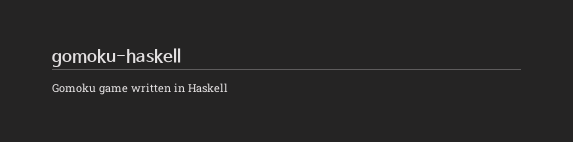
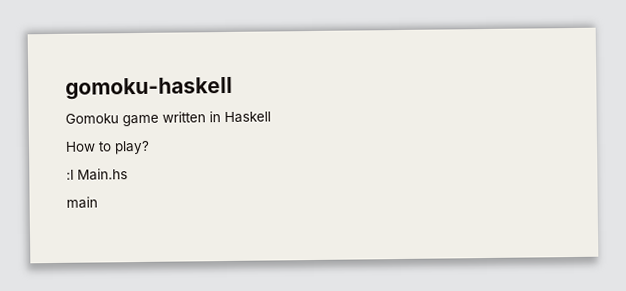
+ How to play?
+ :l Main.hs
+ main

